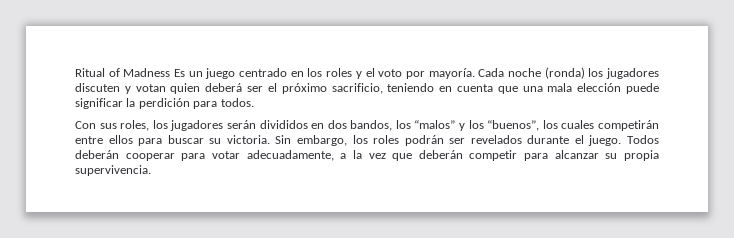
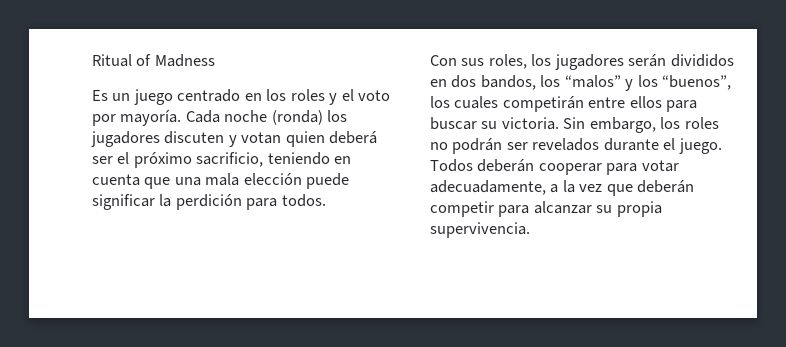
- Ritual of Madness Es un juego centrado en los roles y el voto por mayoría.
+ Ritual of Madness
+ Es un juego centrado en los roles y el voto por mayoría.
- Sin embargo, los roles podrán ser revelados durante el juego.
+ Sin embargo, los roles no podrán ser revelados durante el juego.

